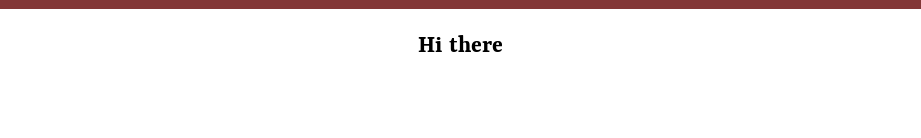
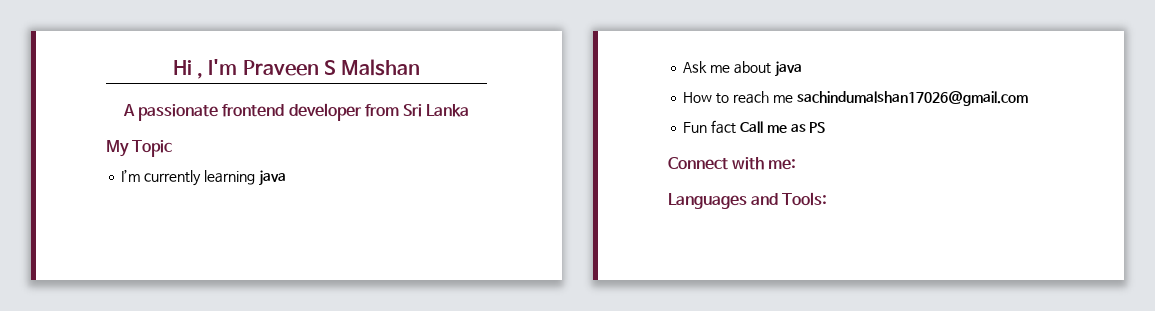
- Hi there
+ Hi , I'm Praveen S Malshan
+ A passionate frontend developer from Sri Lanka
+ My Topic
+ I’m currently learning java
+ Ask me about java
+ How to reach me sachindumalshan17026@gmail.com
+ Fun fact Call me as PS
+ Connect with me:
+ Languages and Tools:

